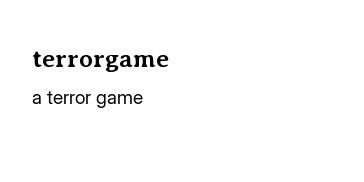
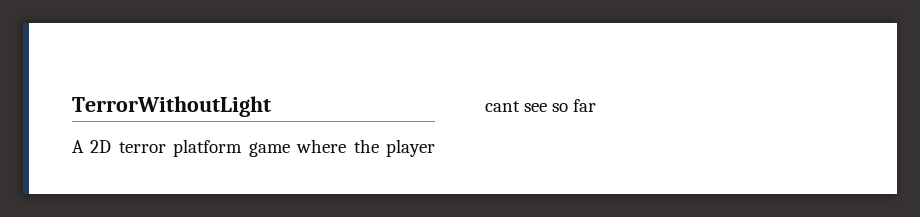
- terrorgame
- a terror game
+ TerrorWithoutLight
+ A 2D terror platform game where the player cant see so far

